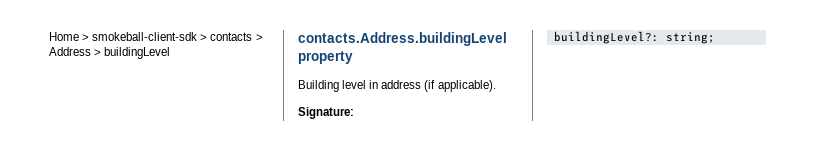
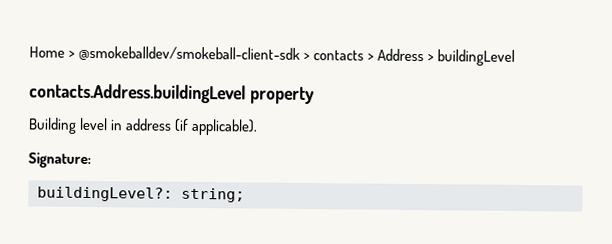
- Home > smokeball-client-sdk > contacts > Address > buildingLevel
+ Home > @smokeballdev/smokeball-client-sdk > contacts > Address > buildingLevel

